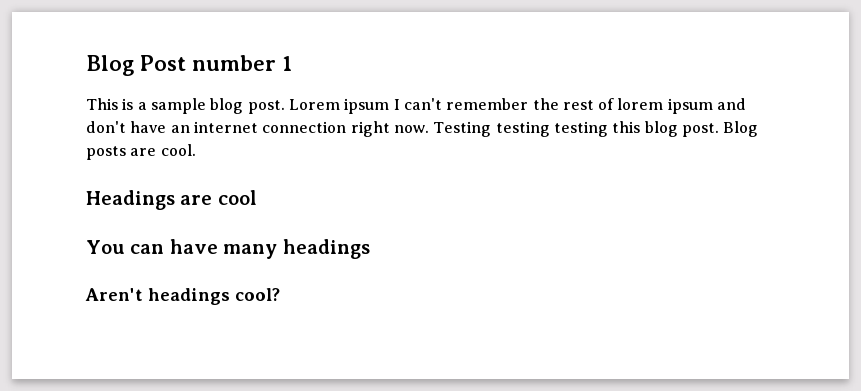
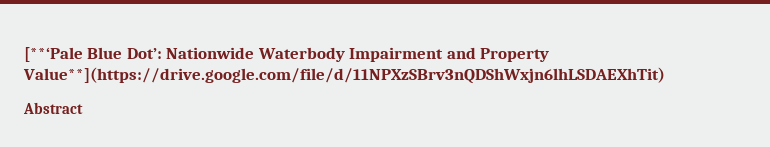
- Blog Post number 1
- This is a sample blog post. Lorem ipsum I can't remember the rest of lorem ipsum and don't have an internet connection right now. Testing testing testing this blog post. Blog posts are cool.
- Headings are cool
- You can have many headings
- Aren't headings cool?
+ [**‘Pale Blue Dot’: Nationwide Waterbody Impairment and Property Value**](https://drive.google.com/file/d/11NPXzSBrv3nQDShWxjn6lhLSDAEXhTit)
+ Abstract

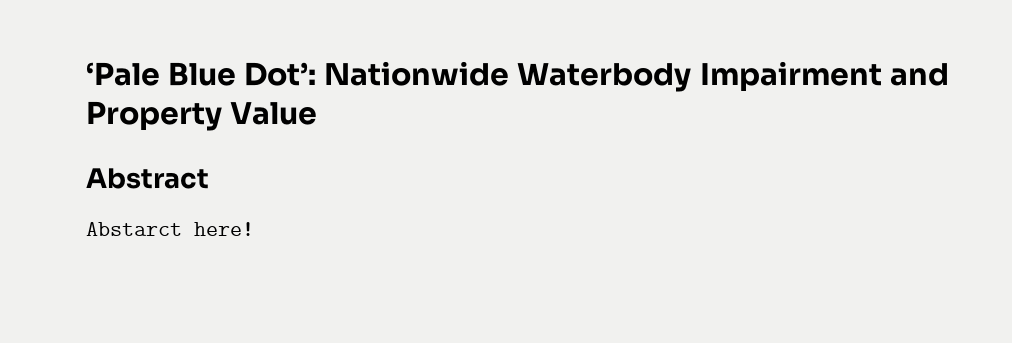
- [**‘Pale Blue Dot’: Nationwide Waterbody Impairment and Property Value**](https://drive.google.com/file/d/11NPXzSBrv3nQDShWxjn6lhLSDAEXhTit)
+ ‘Pale Blue Dot’: Nationwide Waterbody Impairment and Property Value
+ Abstarct here!

